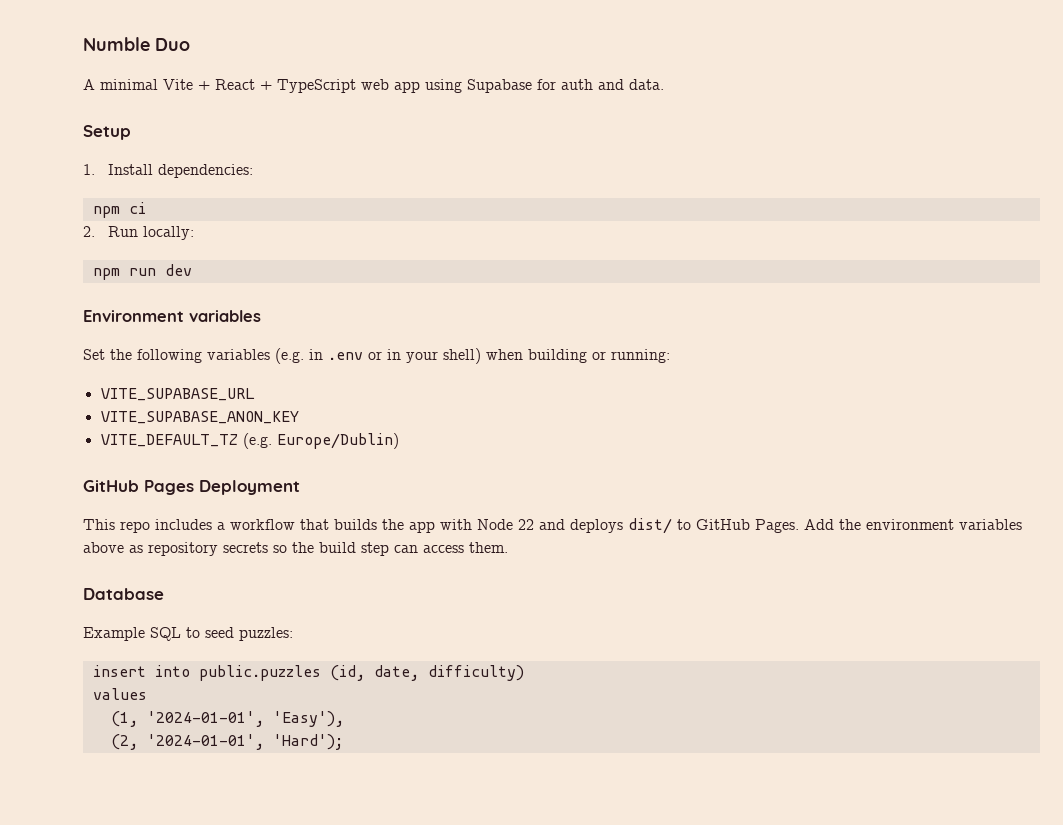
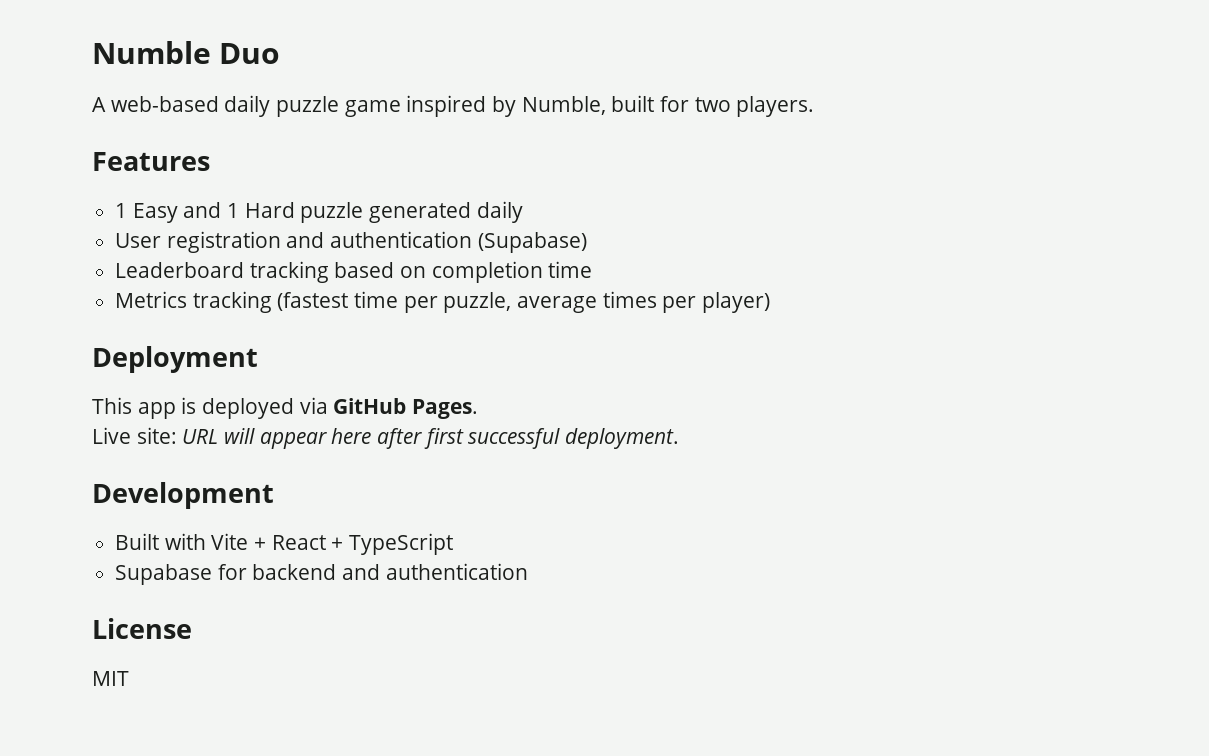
- A minimal Vite + React + TypeScript web app using Supabase for auth and data.
- Setup
- 1. Install dependencies:
- npm ci
- 2. Run locally:
- npm run dev
- Environment variables
- Set the following variables (e.g. in .env or in your shell) when building or running:
- VITE_SUPABASE_URL
- VITE_SUPABASE_ANON_KEY
- VITE_DEFAULT_TZ (e.g. Europe/Dublin)
- GitHub Pages Deployment
- This repo includes a workflow that builds the app with Node 22 and deploys dist/ to GitHub Pages. Add the environment variables above as repository secrets so the build step can access them.
- Database
- Example SQL to seed puzzles:
- insert into public.puzzles (id, date, difficulty)
- values
- (1, '2024-01-01', 'Easy'),
- (2, '2024-01-01', 'Hard');
+ A web-based daily puzzle game inspired by Numble, built for two players.
+ Features
+ 1 Easy and 1 Hard puzzle generated daily
+ User registration and authentication (Supabase)
+ Leaderboard tracking based on completion time
+ Metrics tracking (fastest time per puzzle, average times per player)
+ Deployment
+ This app is deployed via GitHub Pages.
+ Live site: URL will appear here after first successful deployment.
+ Development
+ Built with Vite + React + TypeScript
+ Supabase for backend and authentication
+ License
+ MIT

